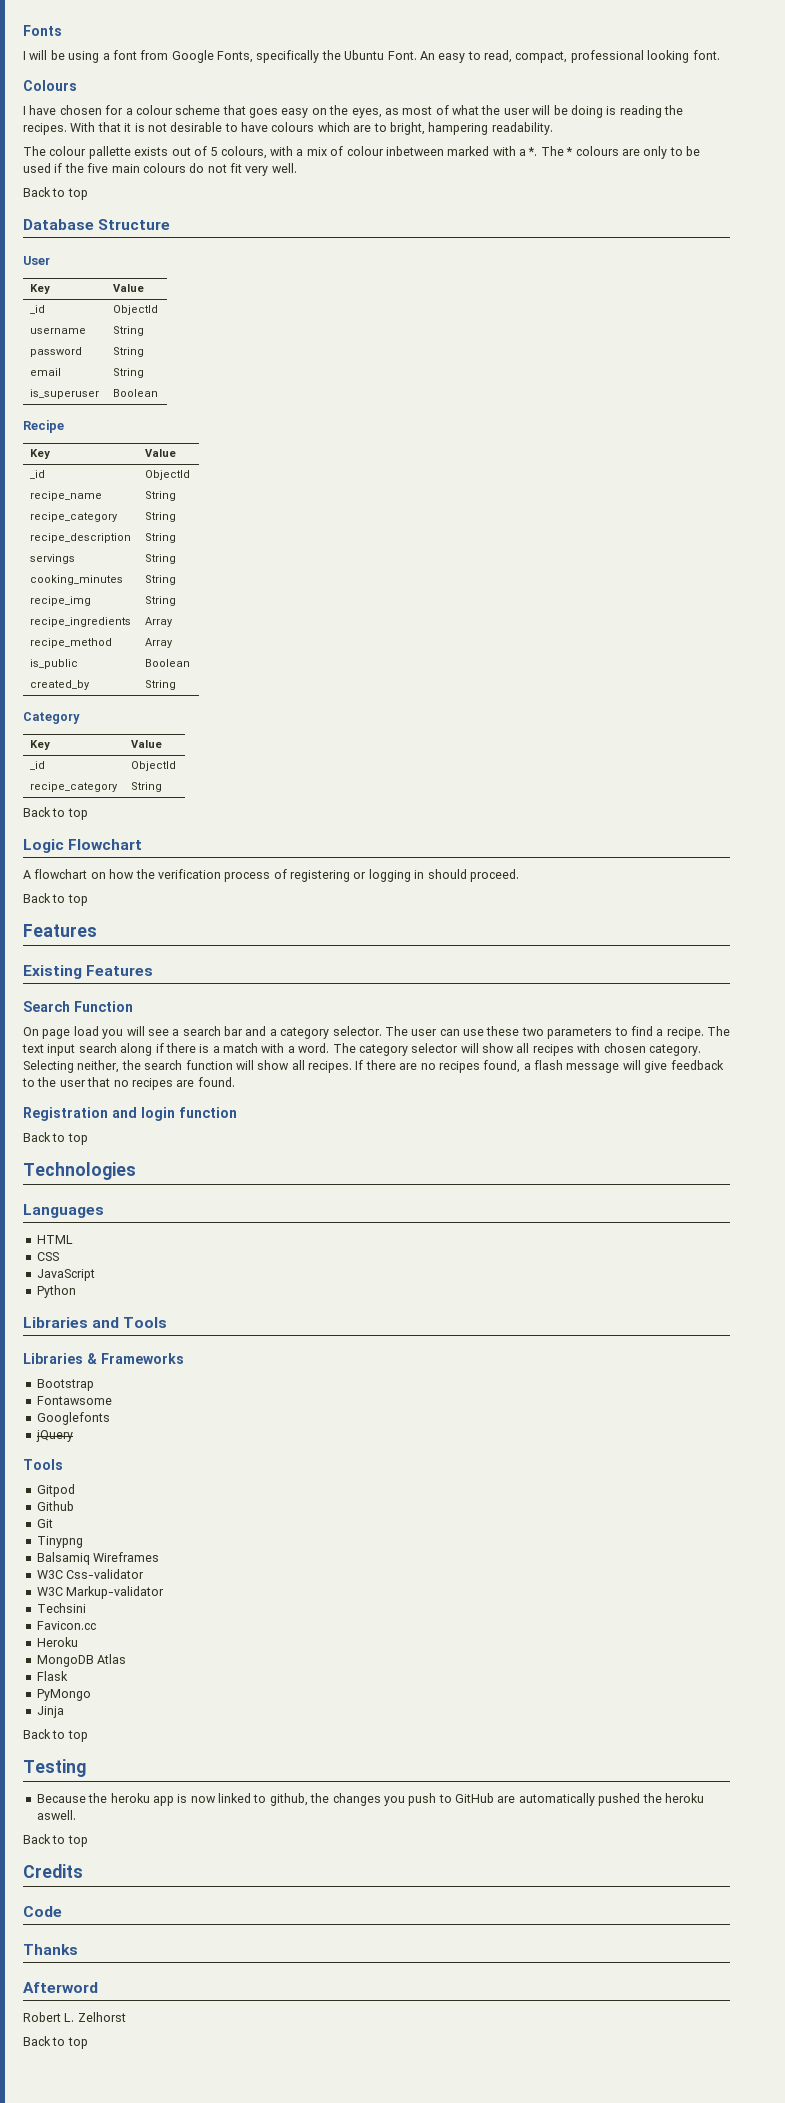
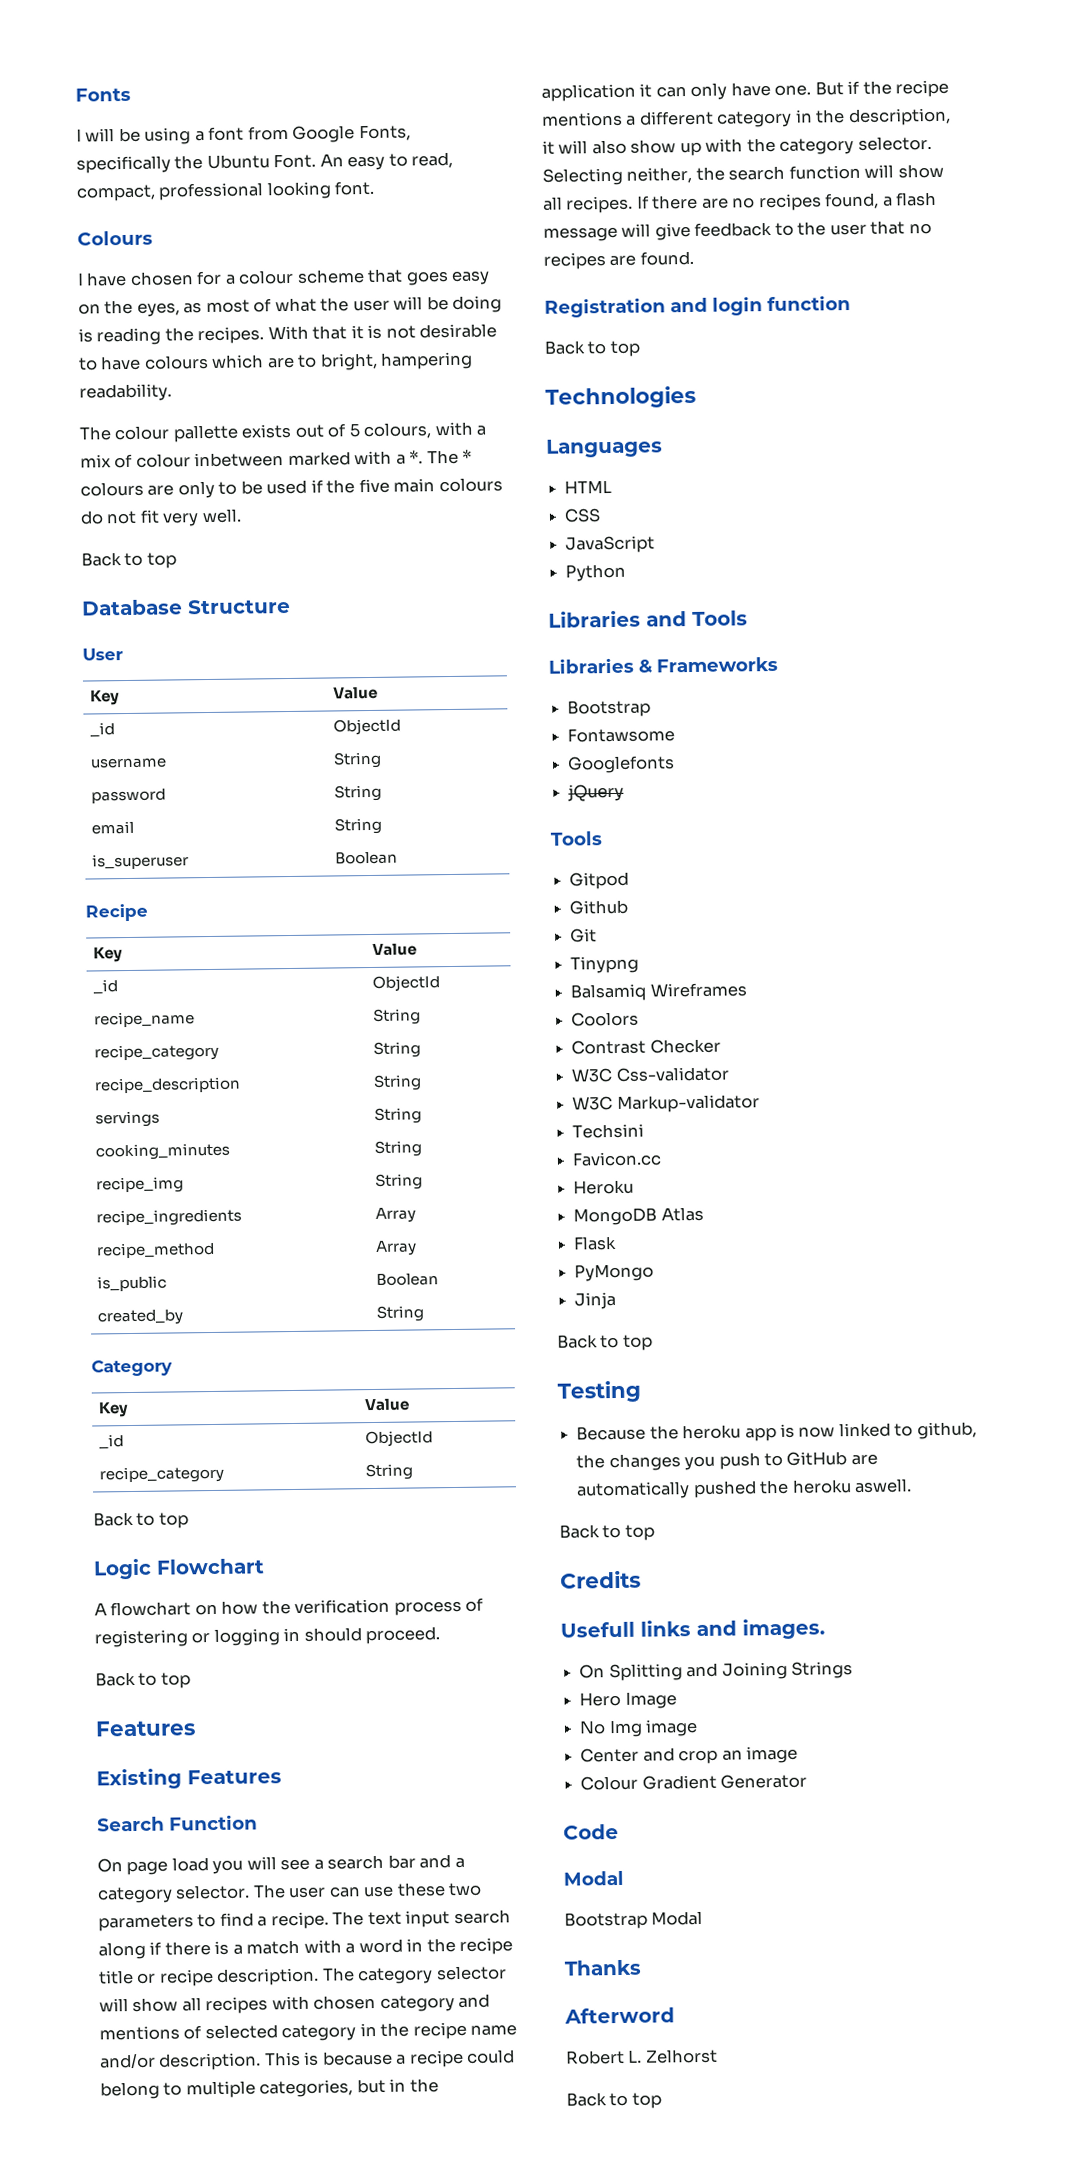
- The text input search along if there is a match with a word.
+ The text input search along if there is a match with a word in the recipe title or recipe description.
- The category selector will show all recipes with chosen category.
+ The category selector will show all recipes with chosen category and mentions of selected category in the recipe name and/or description. This is because a recipe could belong to multiple categories, but in the application it can only have one. But if the recipe mentions a different category in the description, it will also show up with the category selector.
+ Coolors
+ Contrast Checker
+ Usefull links and images.
+ On Splitting and Joining Strings
+ Hero Image
+ No Img image
+ Center and crop an image
+ Colour Gradient Generator
  Code
+ Modal
+ Bootstrap Modal

